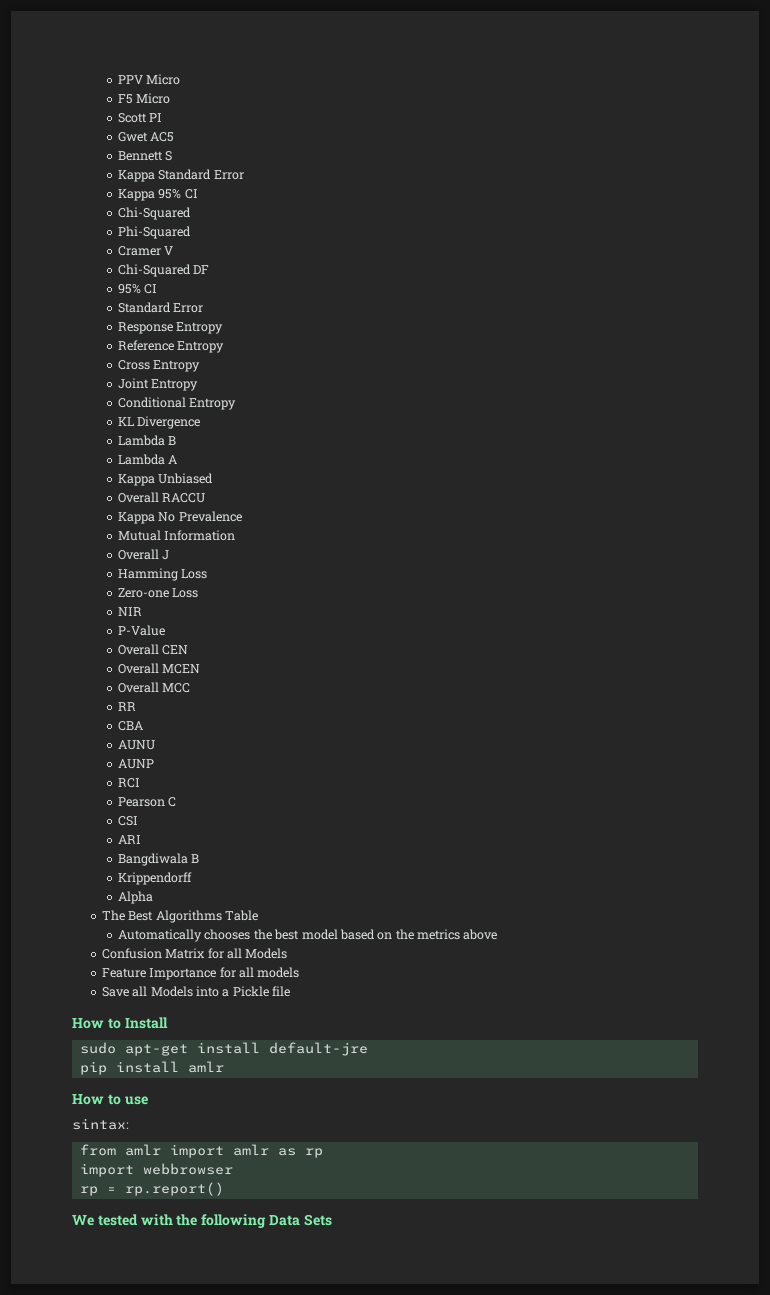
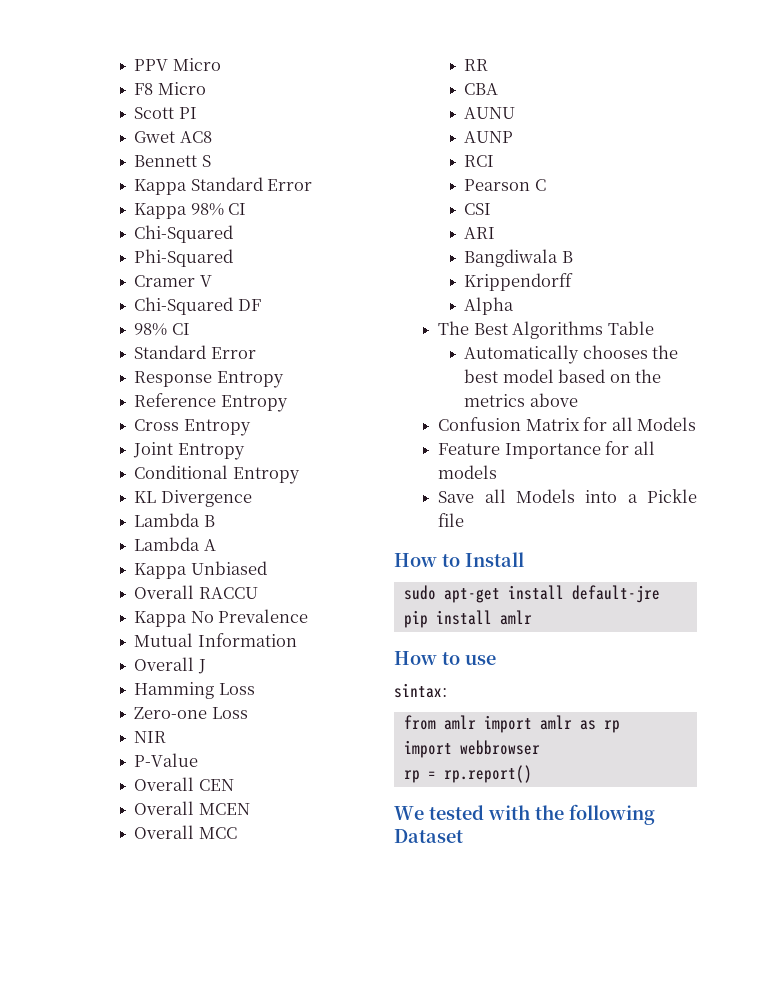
- F5 Micro
+ F8 Micro
- Gwet AC5
+ Gwet AC8
- Kappa 95% CI
+ Kappa 98% CI
  Chi-Squared DF
- 95% CI
+ 98% CI
- We tested with the following Data Sets
+ We tested with the following Dataset

